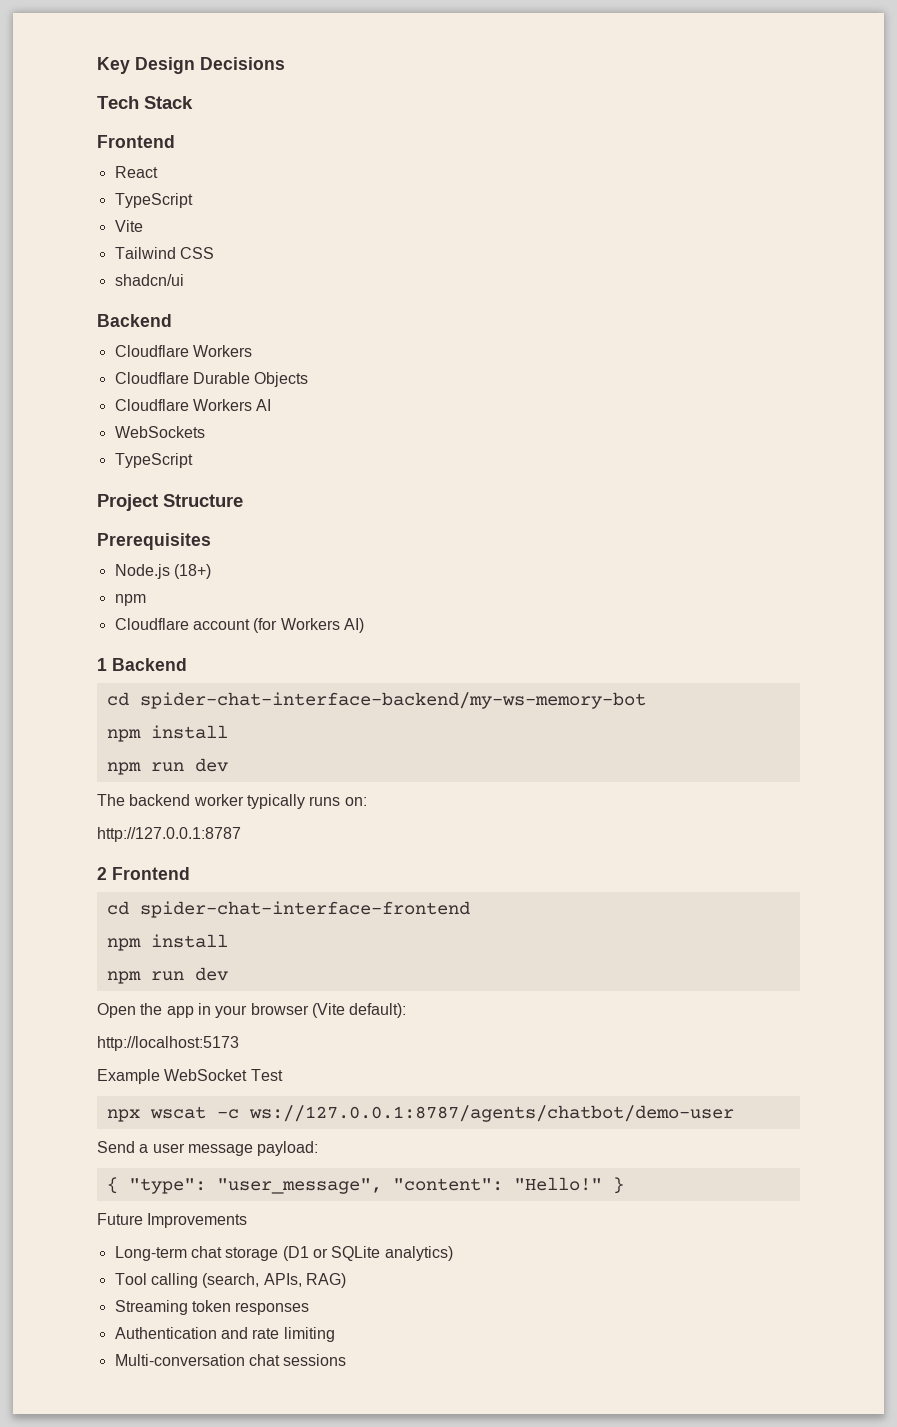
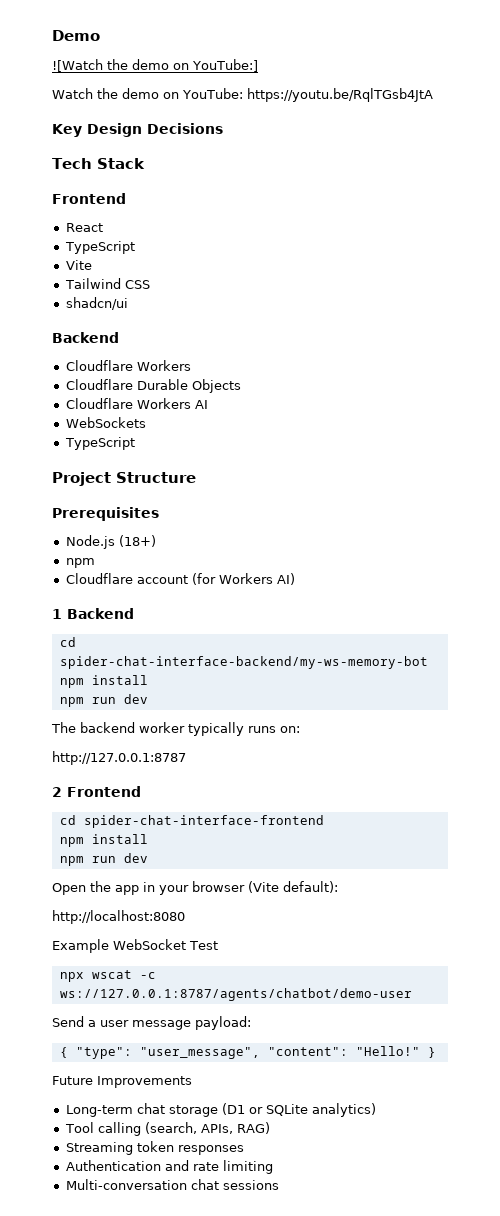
+ Demo
+ ![Watch the demo on YouTube:]
+ Watch the demo on YouTube: https://youtu.be/RqlTGsb4JtA
- http://localhost:5173
+ http://localhost:8080

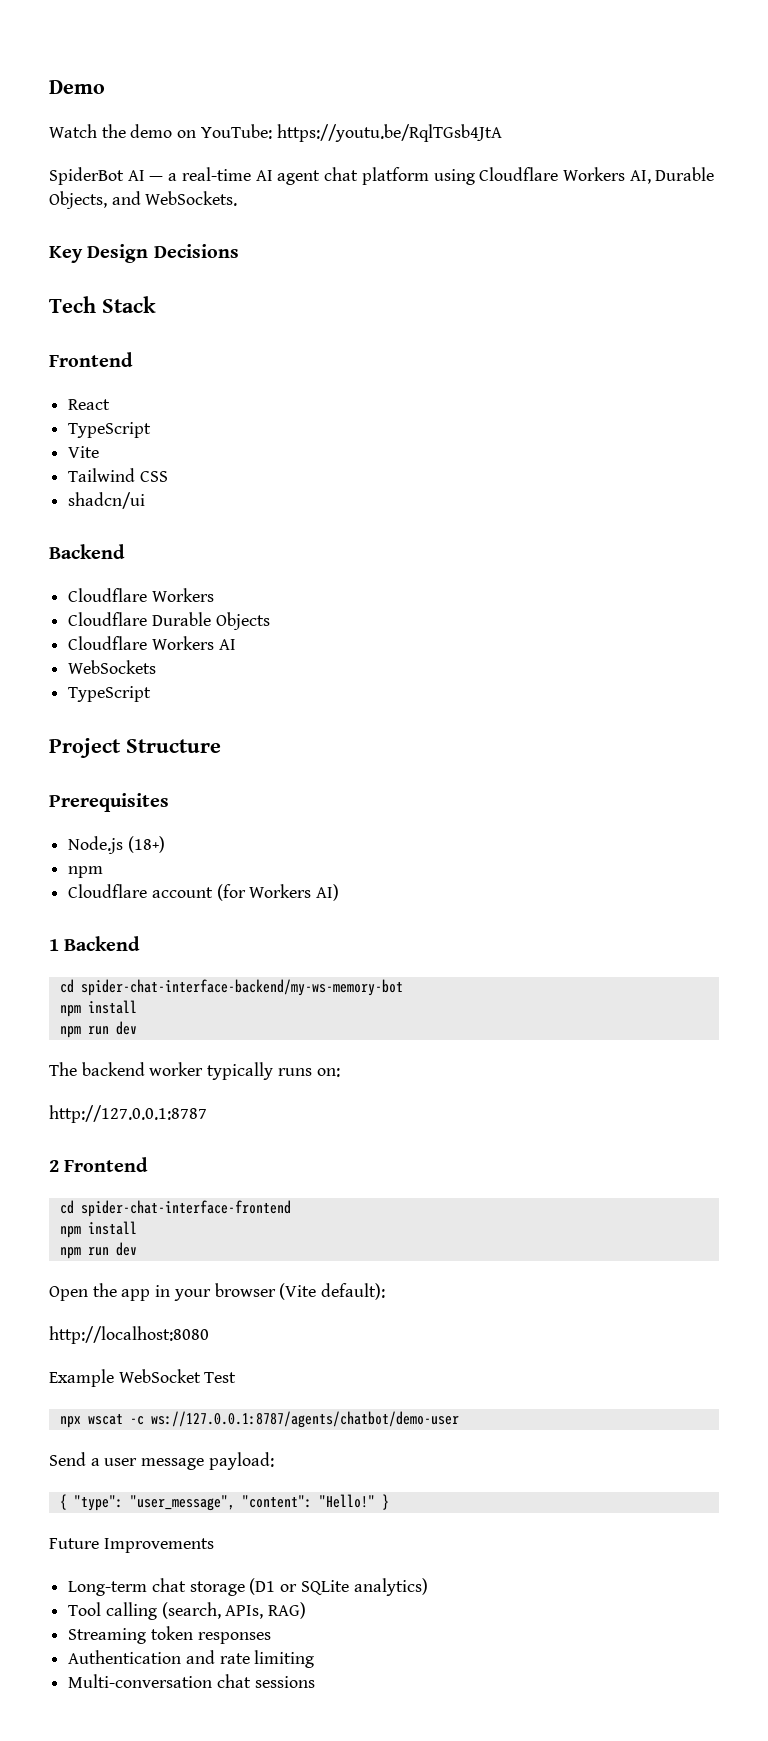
- ![Watch the demo on YouTube:]
+ SpiderBot AI — a real-time AI agent chat platform using Cloudflare Workers AI, Durable Objects, and WebSockets.

